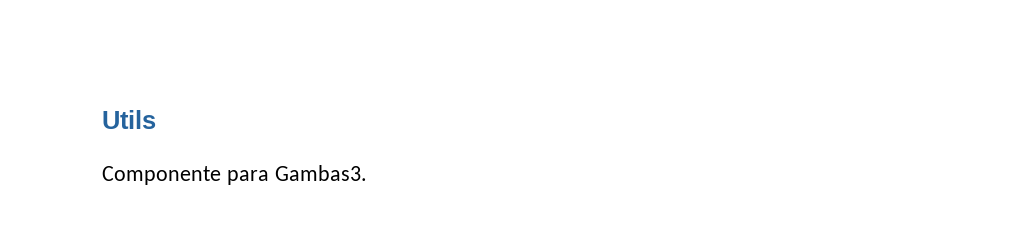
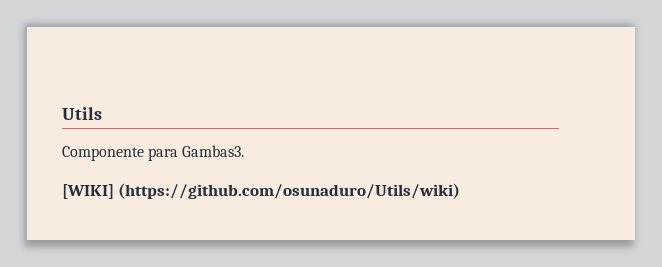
+ [WIKI] (https://github.com/osunaduro/Utils/wiki)

